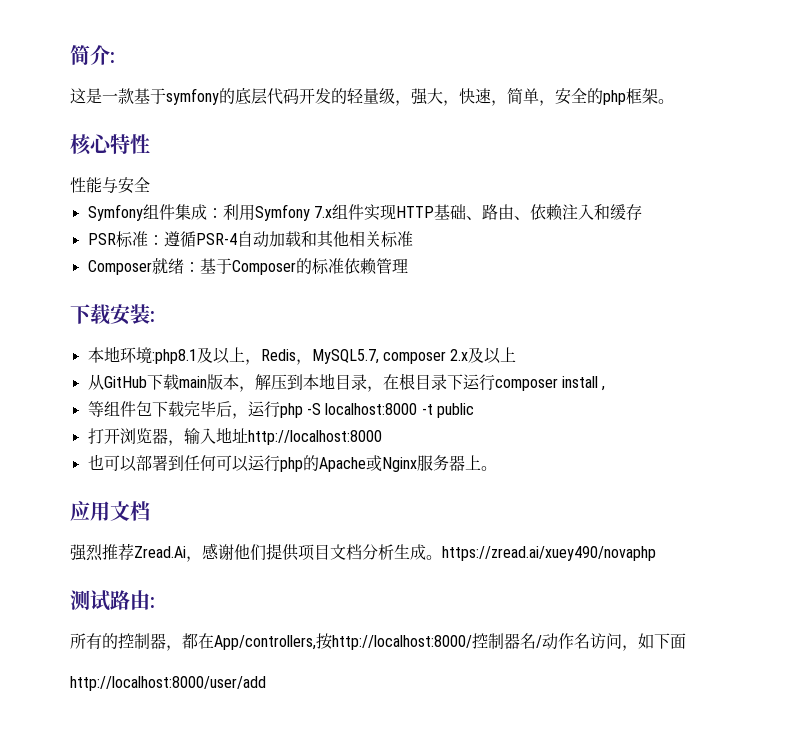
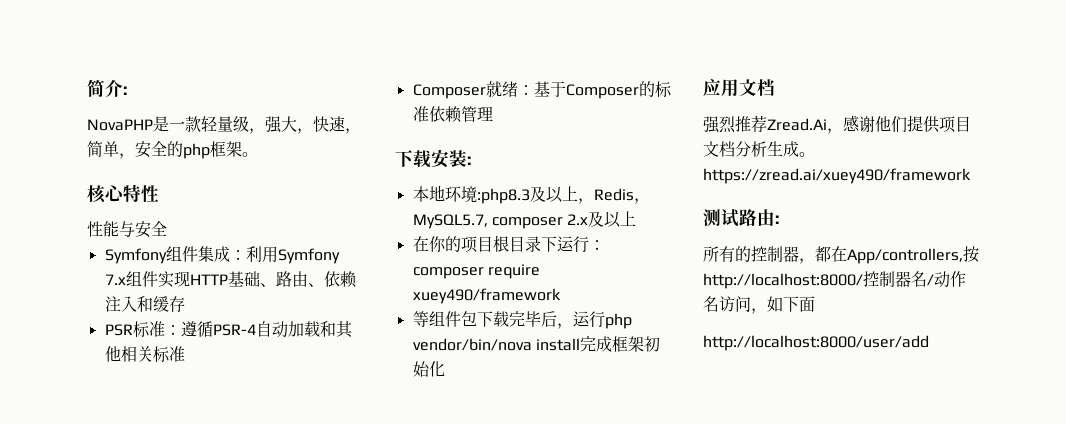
- 这是一款基于symfony的底层代码开发的轻量级，强大，快速，简单，安全的php框架。
+ NovaPHP是一款轻量级，强大，快速，简单，安全的php框架。
- 本地环境:php8.1及以上，Redis，MySQL5.7, composer 2.x及以上
+ 本地环境:php8.3及以上，Redis，MySQL5.7, composer 2.x及以上
- 从GitHub下载main版本，解压到本地目录，在根目录下运行composer install ,
+ 在你的项目根目录下运行：composer require xuey490/framework
- 等组件包下载完毕后，运行php -S localhost:8000 -t public
- 打开浏览器，输入地址http://localhost:8000
- 也可以部署到任何可以运行php的Apache或Nginx服务器上。
+ 等组件包下载完毕后，运行php vendor/bin/nova install完成框架初始化
- 强烈推荐Zread.Ai，感谢他们提供项目文档分析生成。https://zread.ai/xuey490/novaphp
+ 强烈推荐Zread.Ai，感谢他们提供项目文档分析生成。https://zread.ai/xuey490/framework

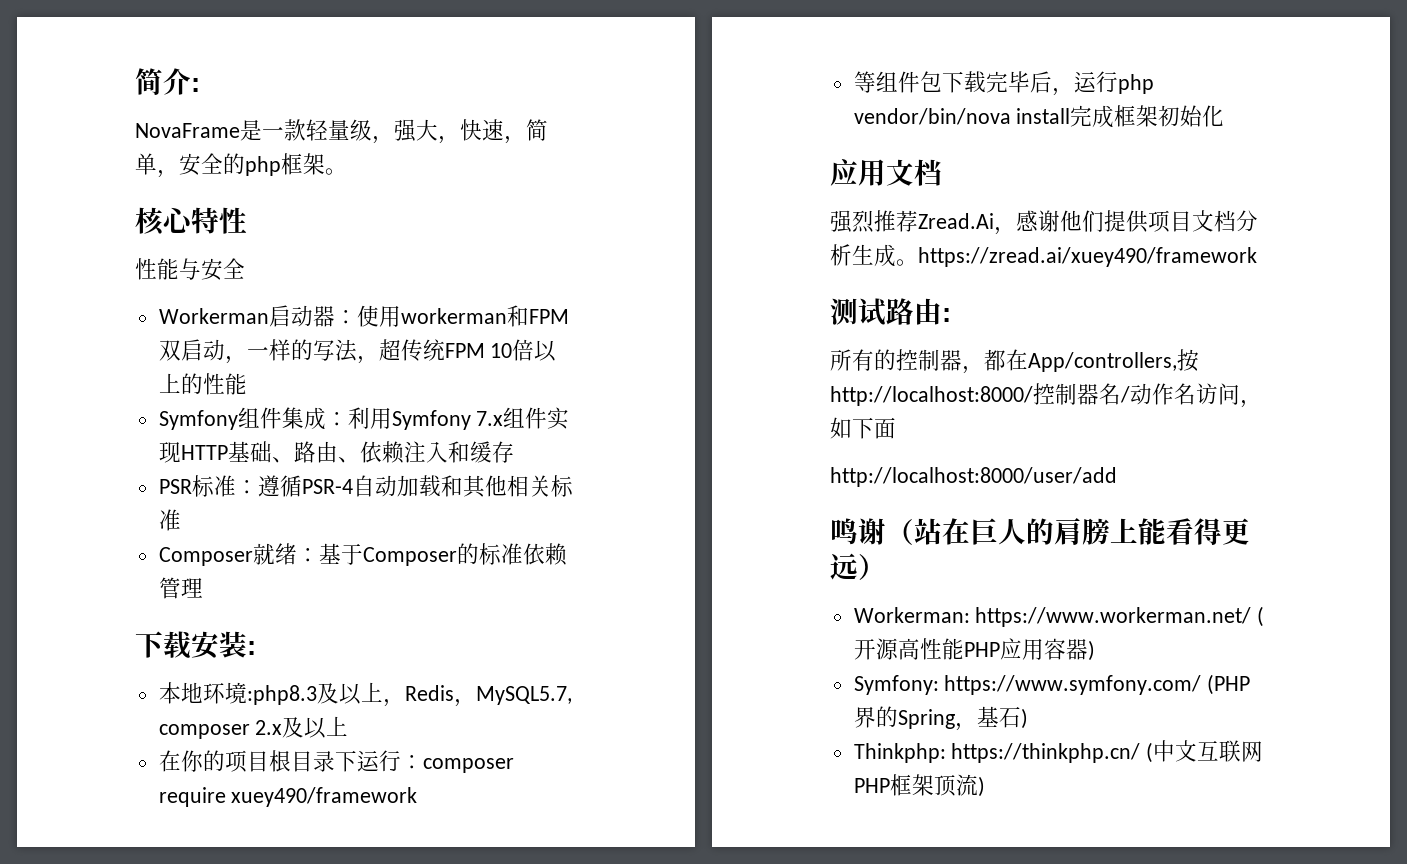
- NovaPHP是一款轻量级，强大，快速，简单，安全的php框架。
+ NovaFrame是一款轻量级，强大，快速，简单，安全的php框架。
+ Workerman启动器：使用workerman和FPM双启动，一样的写法，超传统FPM 10倍以上的性能
+ 鸣谢（站在巨人的肩膀上能看得更远）
+ Workerman: https://www.workerman.net/ (开源高性能PHP应用容器)
+ Symfony: https://www.symfony.com/ (PHP界的Spring，基石)
+ Thinkphp: https://thinkphp.cn/ (中文互联网PHP框架顶流)

